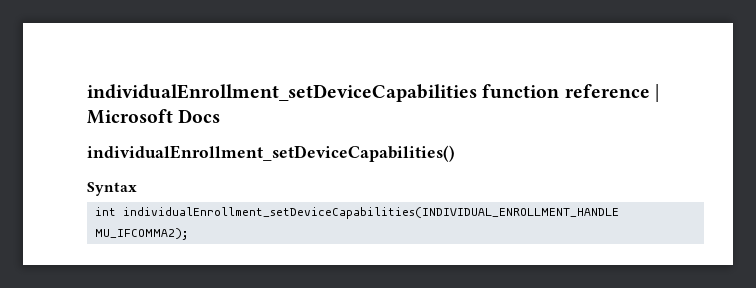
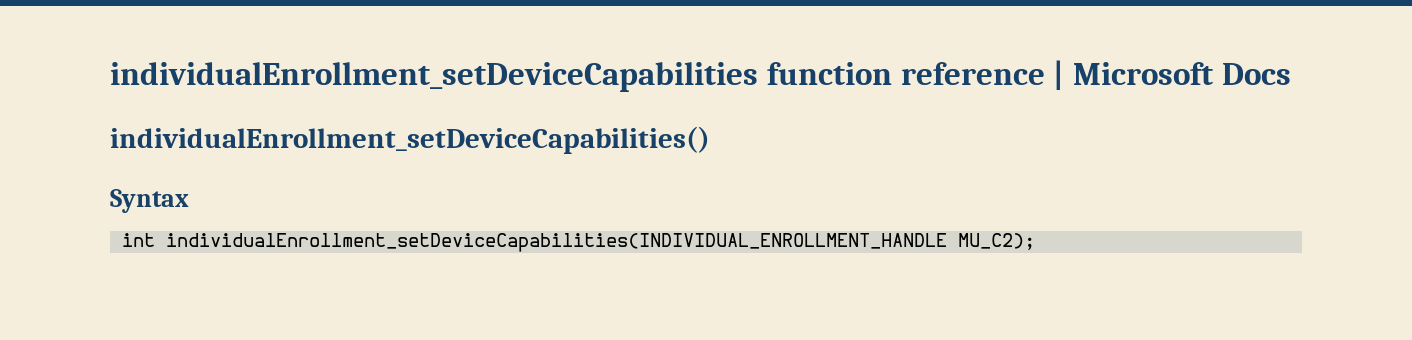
- int individualEnrollment_setDeviceCapabilities(INDIVIDUAL_ENROLLMENT_HANDLE MU_IFCOMMA2);
+ int individualEnrollment_setDeviceCapabilities(INDIVIDUAL_ENROLLMENT_HANDLE MU_C2);

